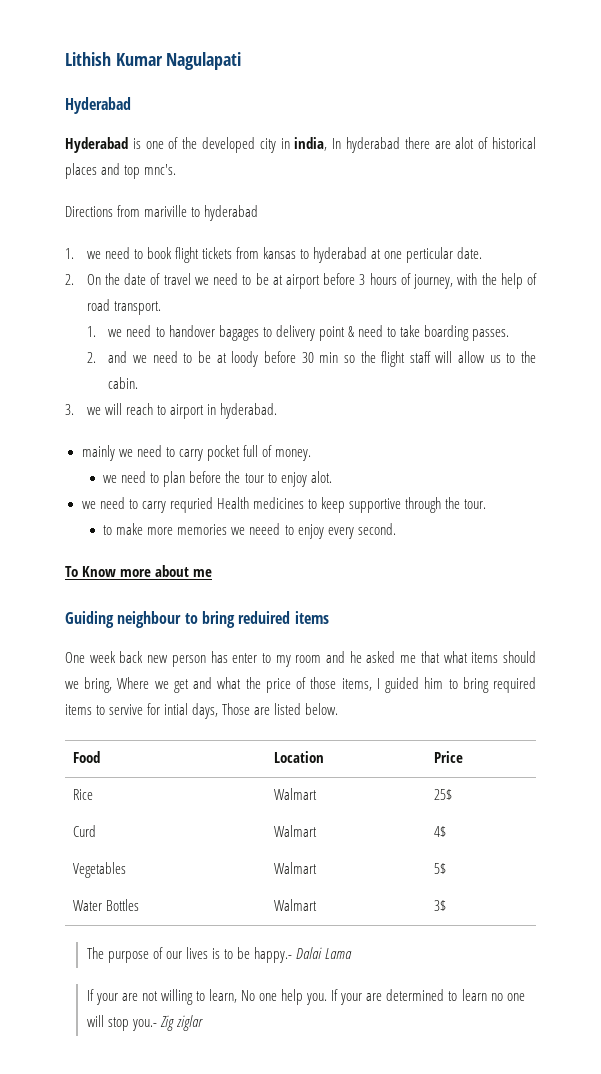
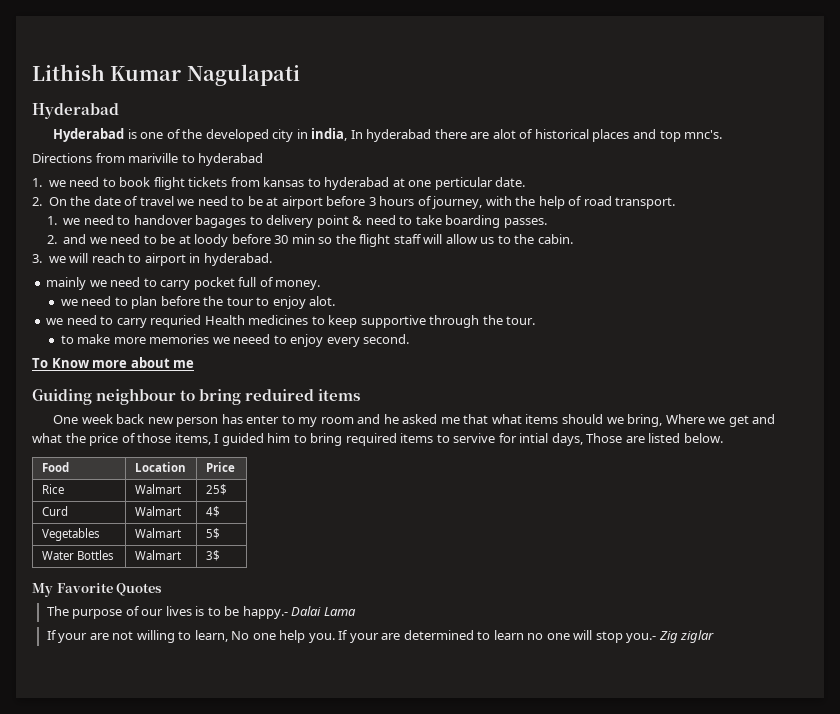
+ My Favorite Quotes

